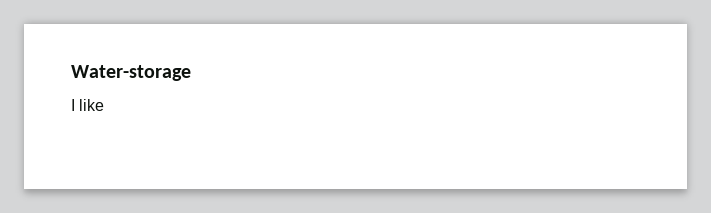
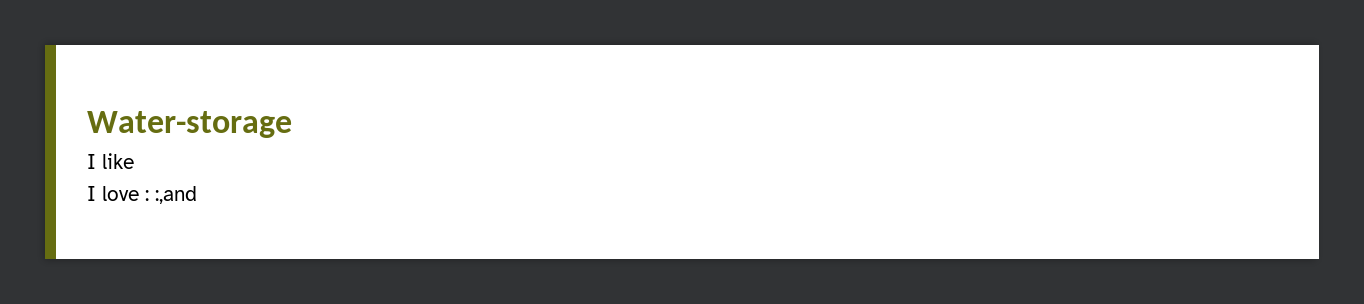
+ I love : :,and

